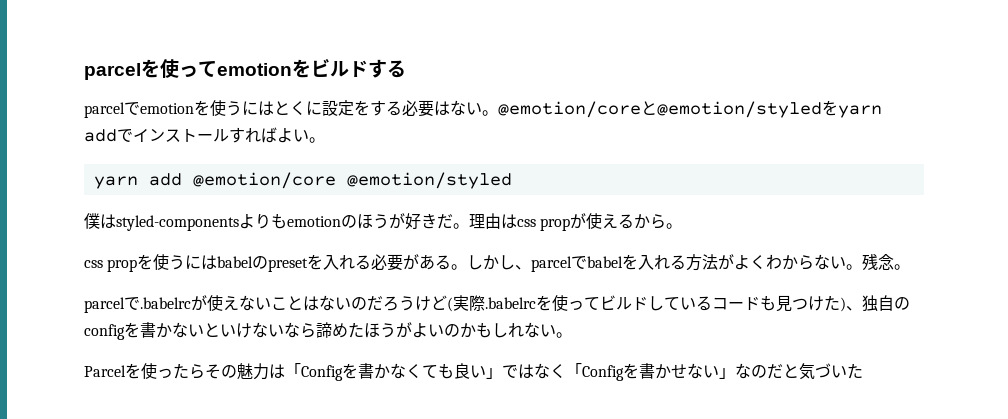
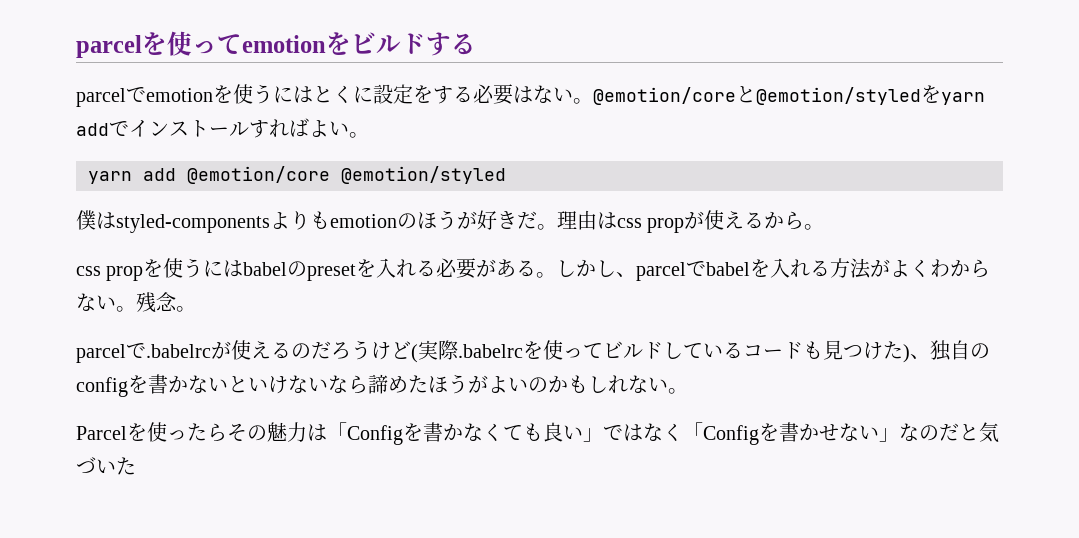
- parcelで.babelrcが使えないことはないのだろうけど(実際.babelrcを使ってビルドしているコードも見つけた)、独自のconfigを書かないといけないなら諦めたほうがよいのかもしれない。
+ parcelで.babelrcが使えるのだろうけど(実際.babelrcを使ってビルドしているコードも見つけた)、独自のconfigを書かないといけないなら諦めたほうがよいのかもしれない。

